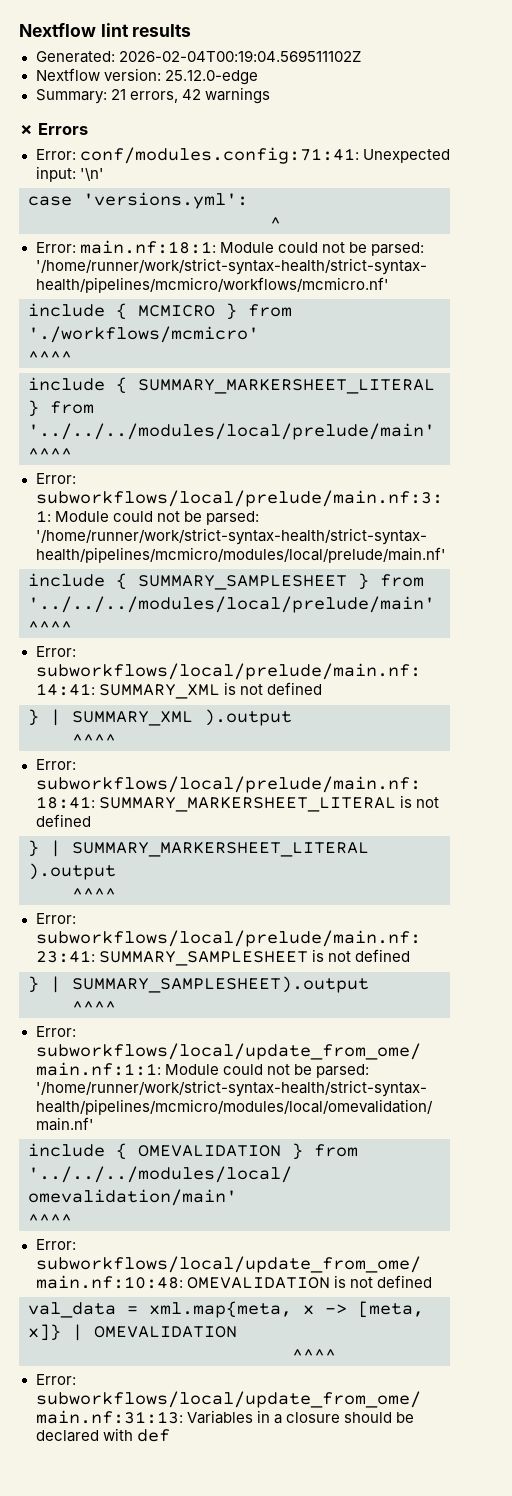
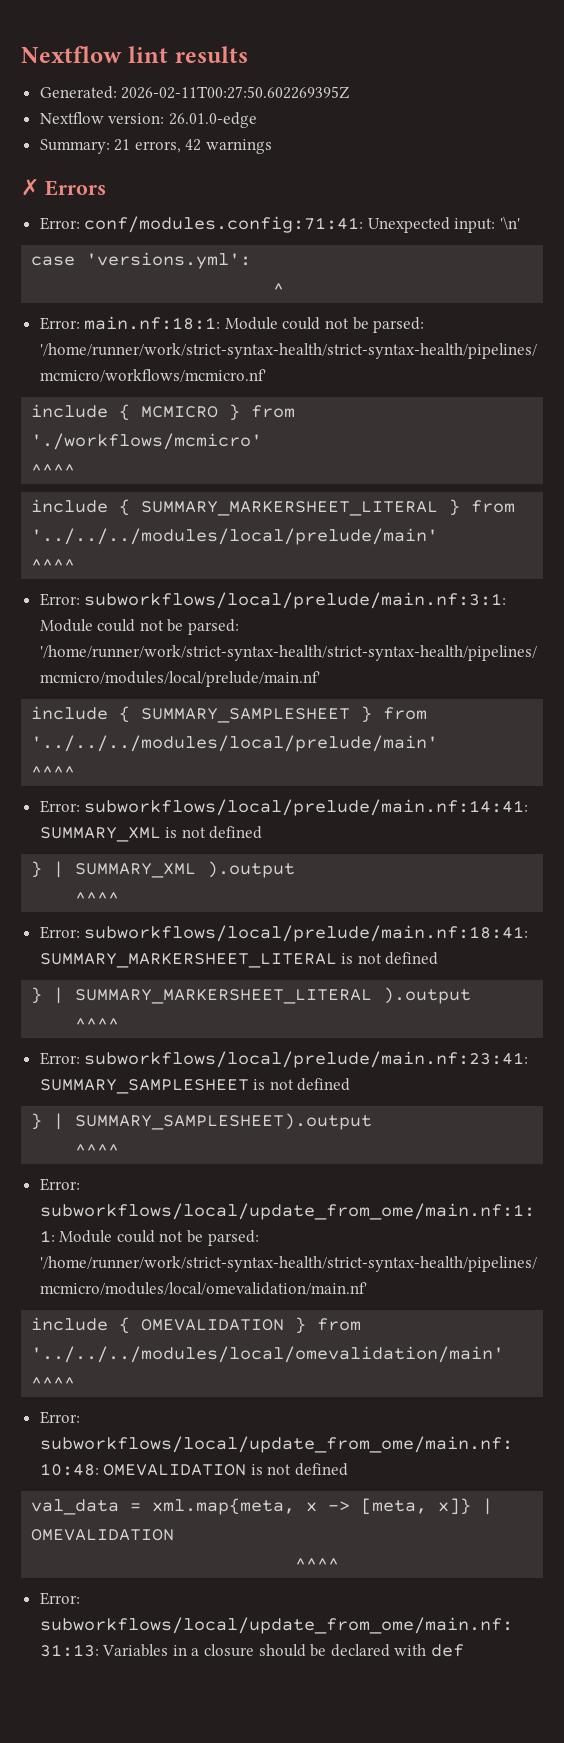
- Generated: 2026-02-04T00:19:04.569511102Z
+ Generated: 2026-02-11T00:27:50.602269395Z
- Nextflow version: 25.12.0-edge
+ Nextflow version: 26.01.0-edge

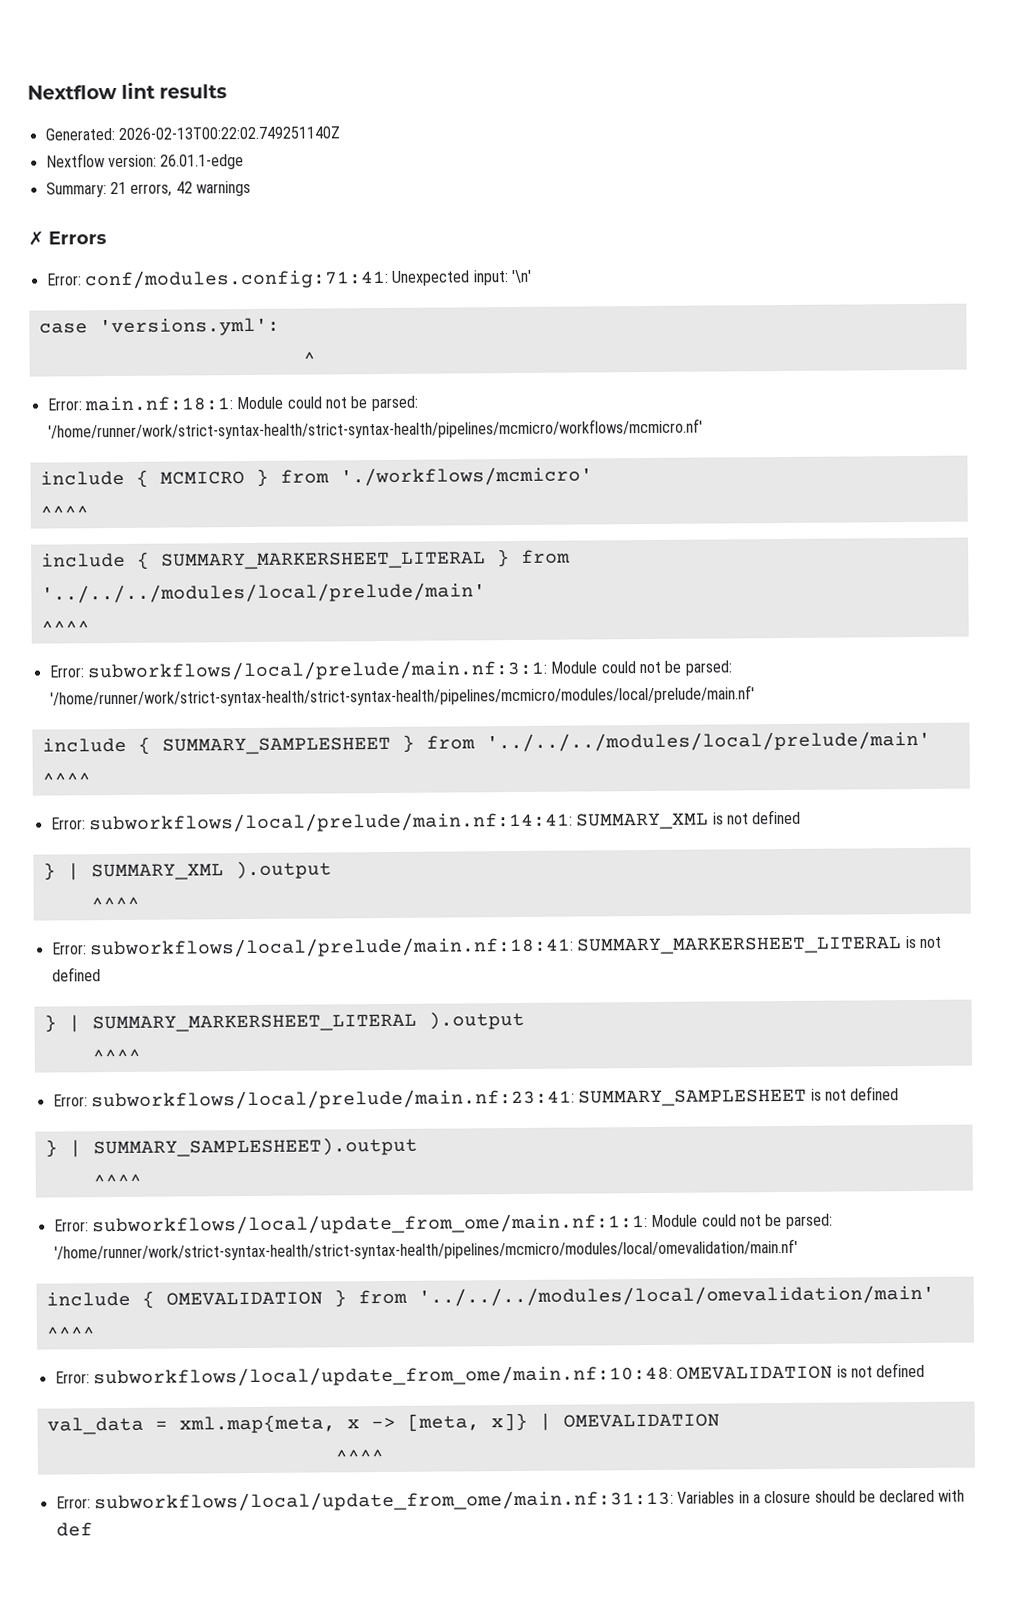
- Generated: 2026-02-11T00:27:50.602269395Z
+ Generated: 2026-02-13T00:22:02.749251140Z
- Nextflow version: 26.01.0-edge
+ Nextflow version: 26.01.1-edge

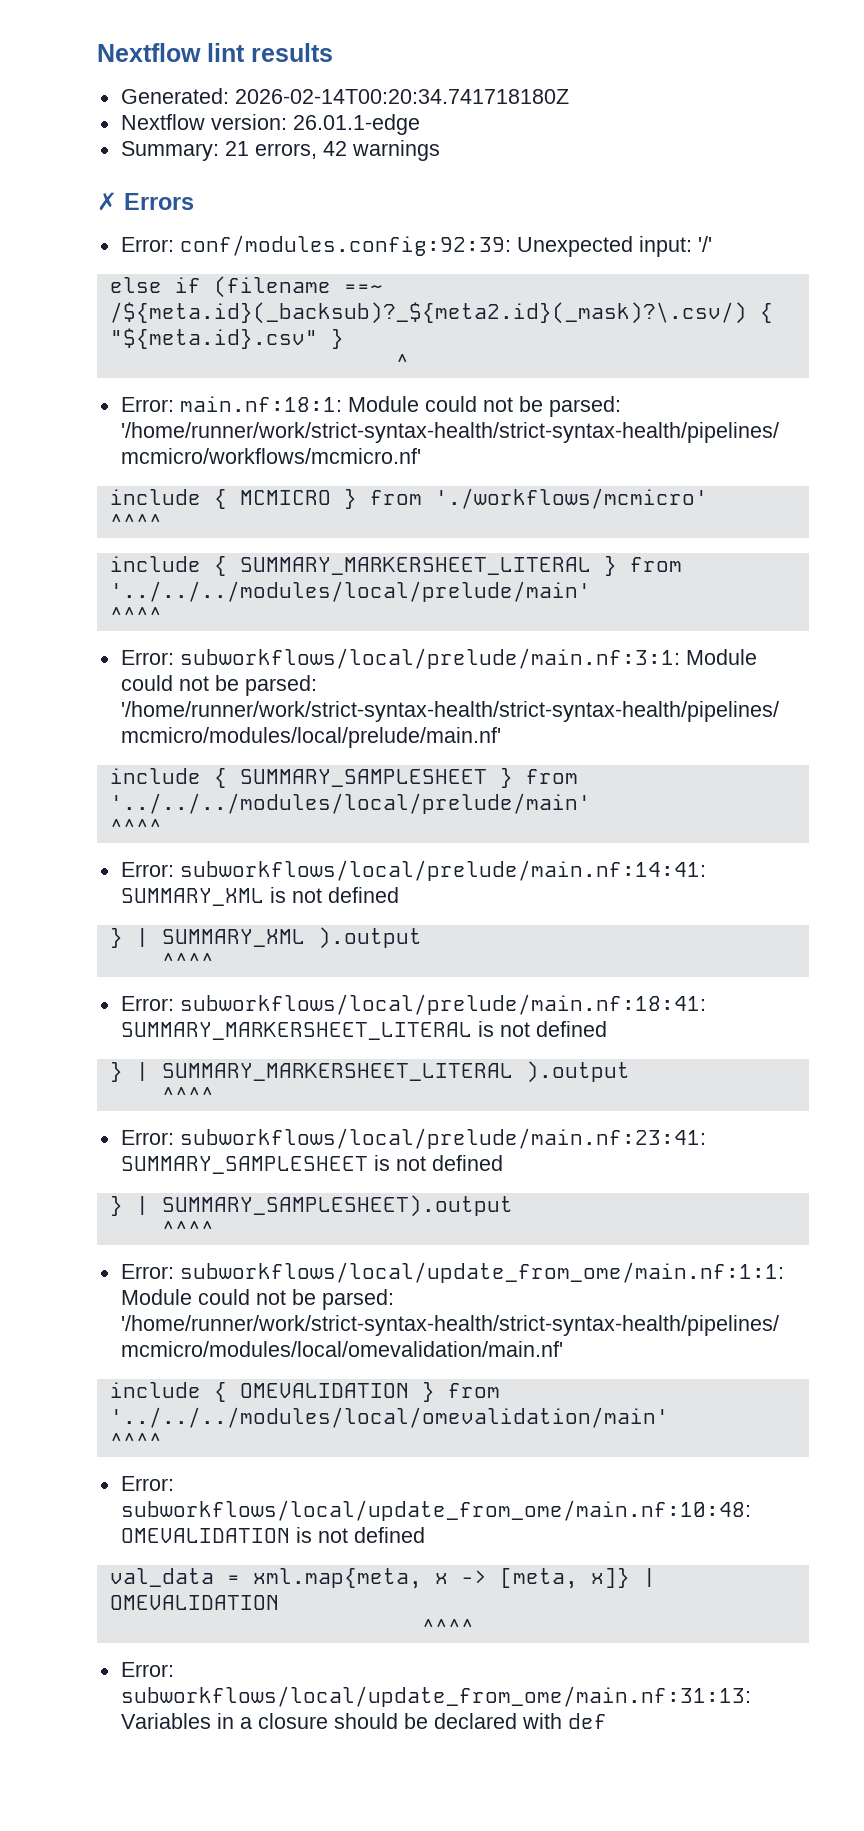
- Generated: 2026-02-13T00:22:02.749251140Z
+ Generated: 2026-02-14T00:20:34.741718180Z
- Error: conf/modules.config:71:41: Unexpected input: '\n'
- case 'versions.yml':
+ Error: conf/modules.config:92:39: Unexpected input: '/'
+ else if (filename ==~ /${meta.id}(_backsub)?_${meta2.id}(_mask)?\.csv/) { "${meta.id}.csv" }

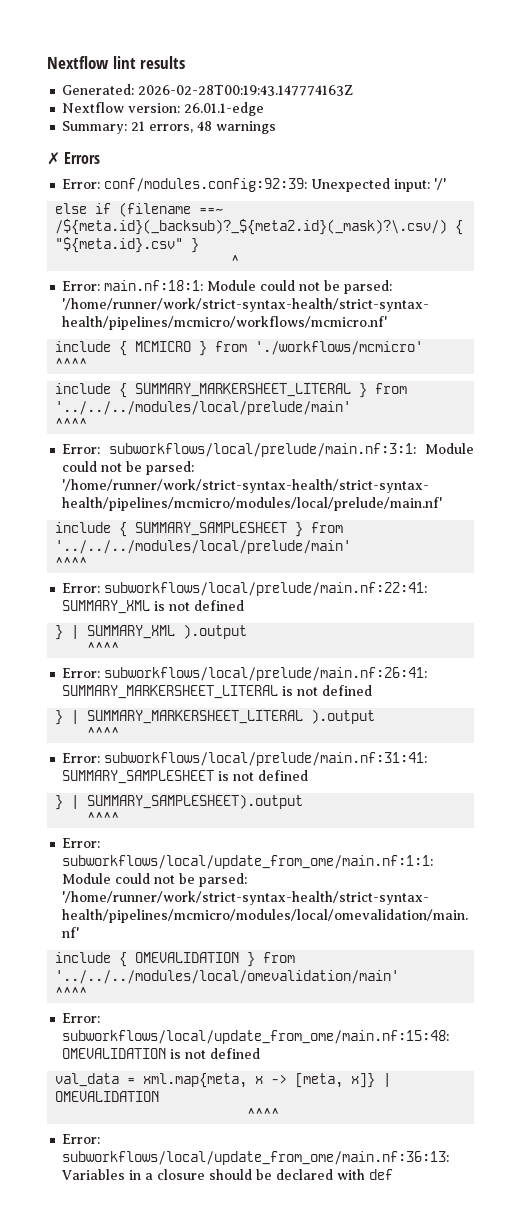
- Generated: 2026-02-14T00:20:34.741718180Z
+ Generated: 2026-02-28T00:19:43.147774163Z
- Summary: 21 errors, 42 warnings
+ Summary: 21 errors, 48 warnings
- Error: subworkflows/local/prelude/main.nf:14:41: SUMMARY_XML is not defined
+ Error: subworkflows/local/prelude/main.nf:22:41: SUMMARY_XML is not defined
- Error: subworkflows/local/prelude/main.nf:18:41: SUMMARY_MARKERSHEET_LITERAL is not defined
+ Error: subworkflows/local/prelude/main.nf:26:41: SUMMARY_MARKERSHEET_LITERAL is not defined
- Error: subworkflows/local/prelude/main.nf:23:41: SUMMARY_SAMPLESHEET is not defined
+ Error: subworkflows/local/prelude/main.nf:31:41: SUMMARY_SAMPLESHEET is not defined
- Error: subworkflows/local/update_from_ome/main.nf:10:48: OMEVALIDATION is not defined
+ Error: subworkflows/local/update_from_ome/main.nf:15:48: OMEVALIDATION is not defined
- Error: subworkflows/local/update_from_ome/main.nf:31:13: Variables in a closure should be declared with def
+ Error: subworkflows/local/update_from_ome/main.nf:36:13: Variables in a closure should be declared with def

